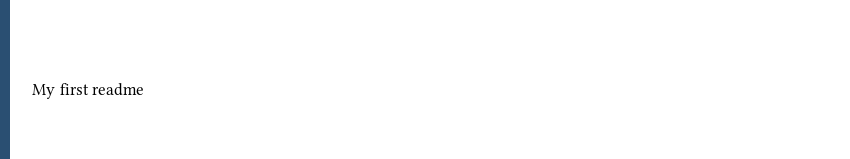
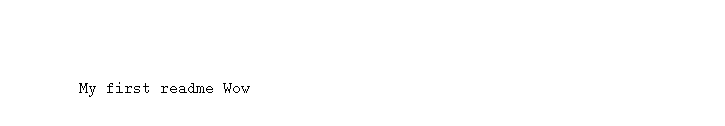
- My first readme
+ My first readme Wow

